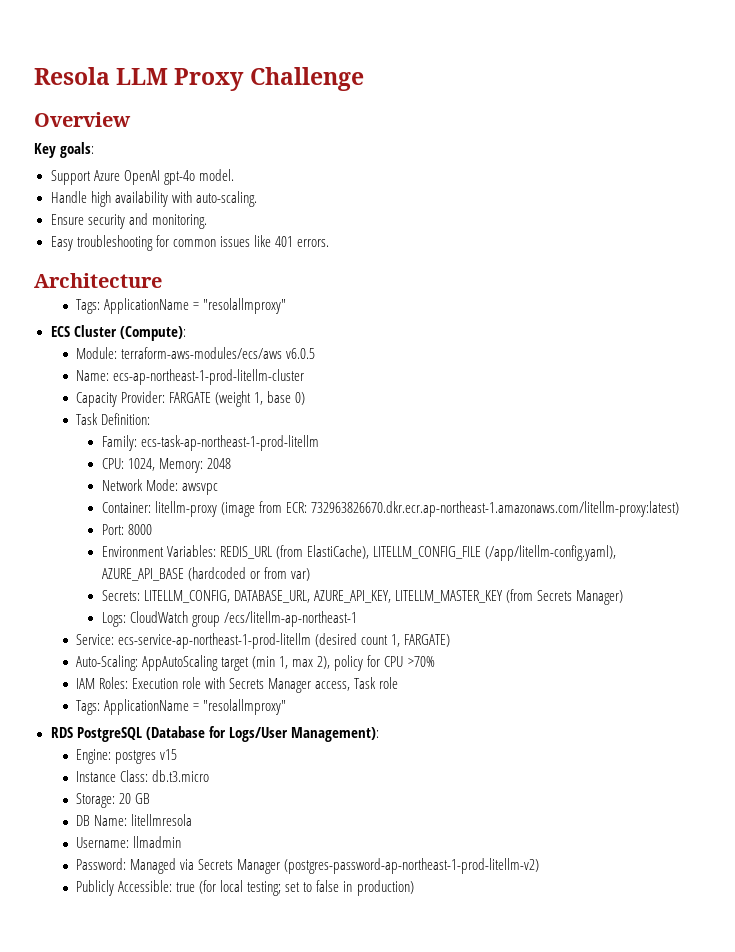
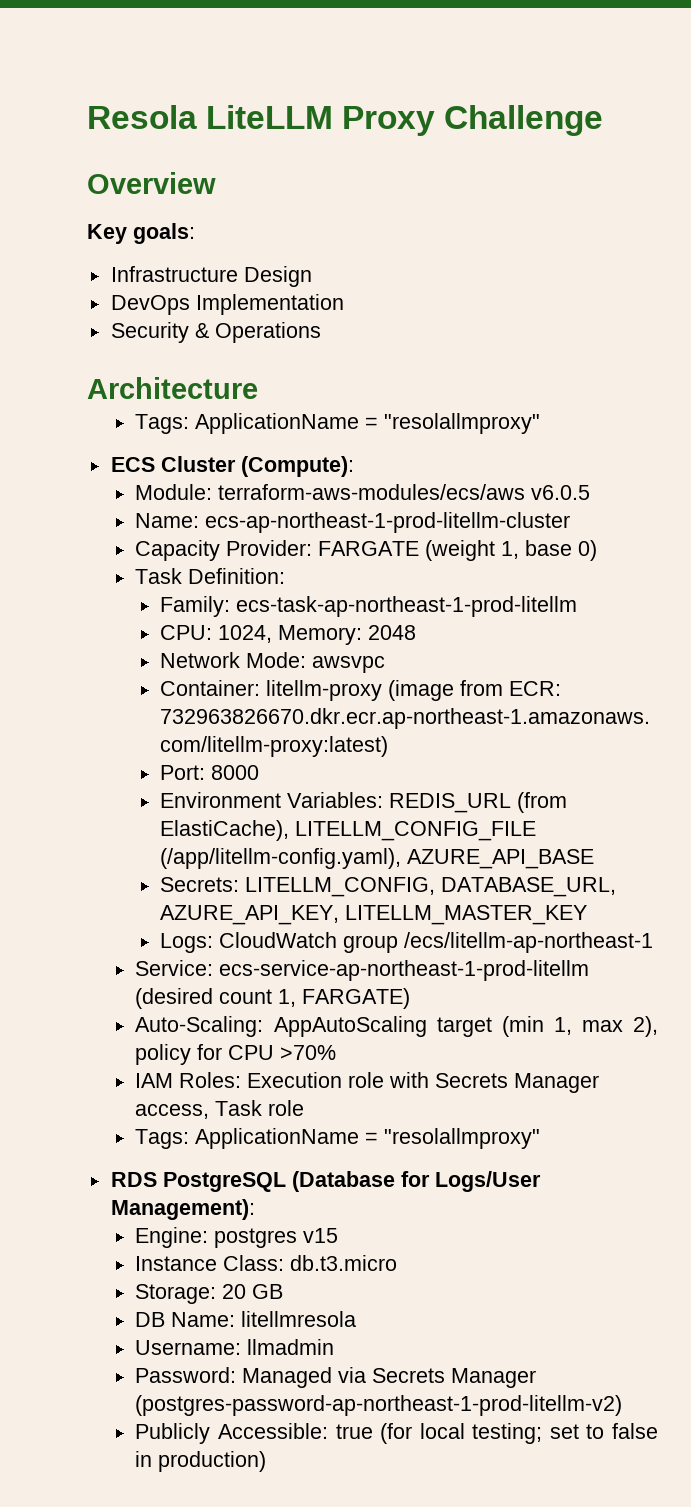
- Resola LLM Proxy Challenge
+ Resola LiteLLM Proxy Challenge
- Support Azure OpenAI gpt-4o model.
- Handle high availability with auto-scaling.
- Ensure security and monitoring.
- Easy troubleshooting for common issues like 401 errors.
+ Infrastructure Design
+ DevOps Implementation
+ Security & Operations
- Environment Variables: REDIS_URL (from ElastiCache), LITELLM_CONFIG_FILE (/app/litellm-config.yaml), AZURE_API_BASE (hardcoded or from var)
+ Environment Variables: REDIS_URL (from ElastiCache), LITELLM_CONFIG_FILE (/app/litellm-config.yaml), AZURE_API_BASE
- Secrets: LITELLM_CONFIG, DATABASE_URL, AZURE_API_KEY, LITELLM_MASTER_KEY (from Secrets Manager)
+ Secrets: LITELLM_CONFIG, DATABASE_URL, AZURE_API_KEY, LITELLM_MASTER_KEY

